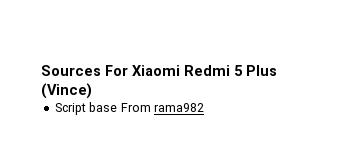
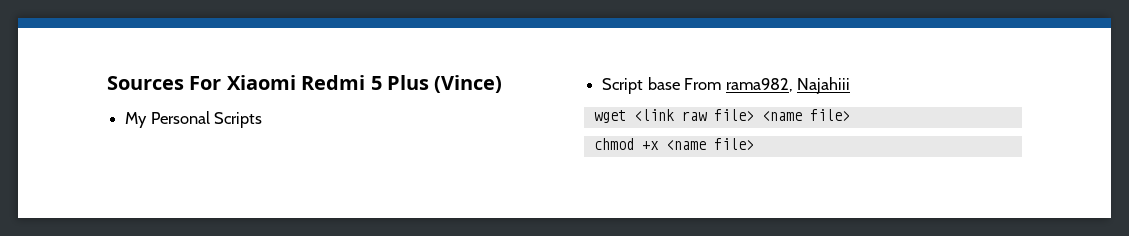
+ My Personal Scripts
- Script base From rama982
+ Script base From rama982, Najahiii
+ wget <link raw file> <name file>
+ chmod +x <name file>

